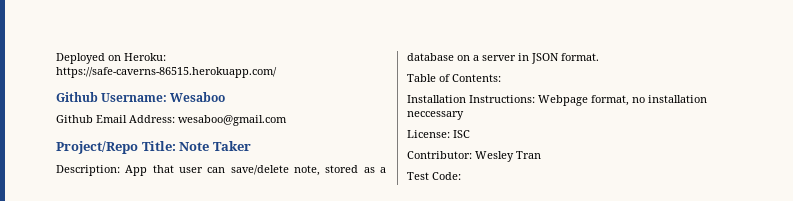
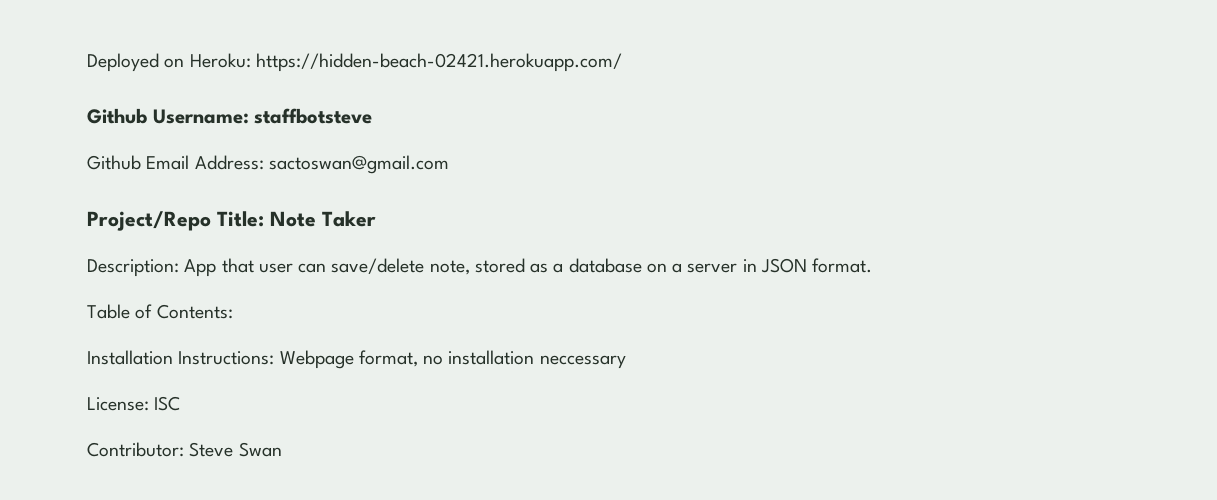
- Deployed on Heroku: https://safe-caverns-86515.herokuapp.com/
+ Deployed on Heroku: https://hidden-beach-02421.herokuapp.com/
- Github Username: Wesaboo
+ Github Username: staffbotsteve
- Github Email Address: wesaboo@gmail.com
+ Github Email Address: sactoswan@gmail.com
- Contributor: Wesley Tran
- Test Code:
+ Contributor: Steve Swan

